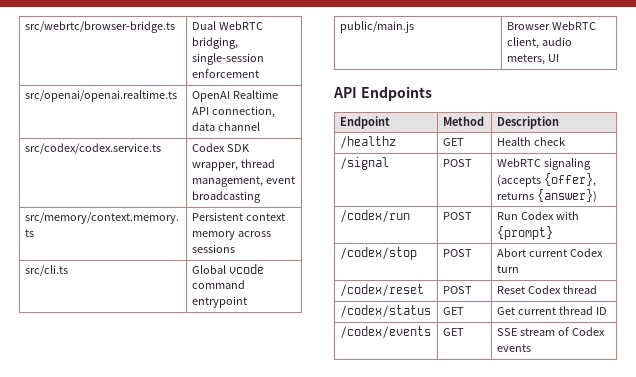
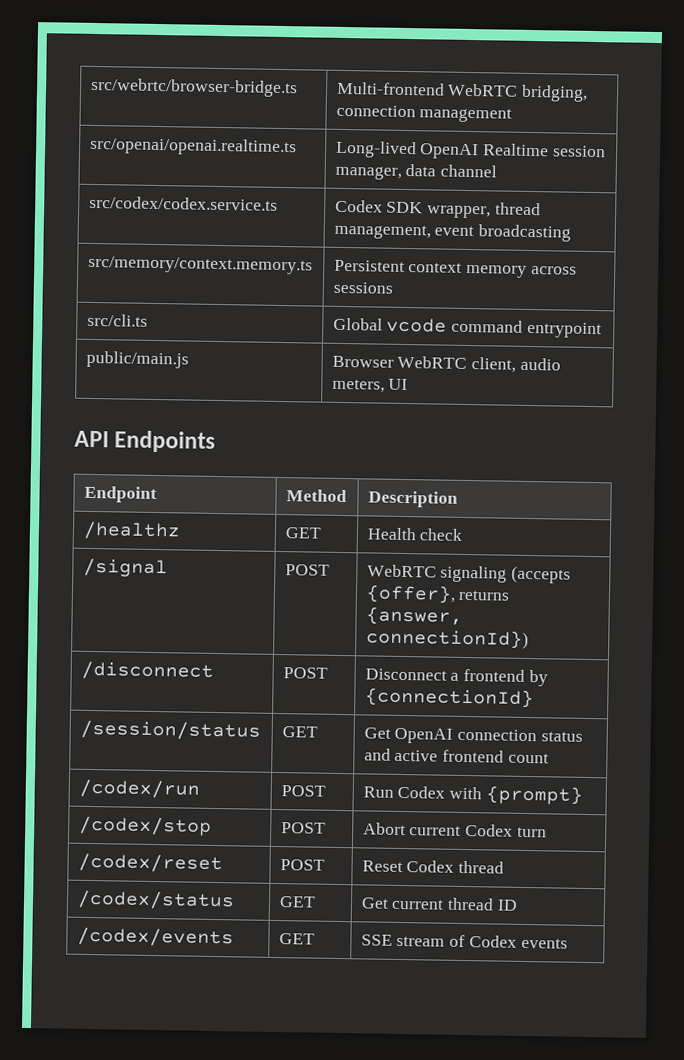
- src/webrtc/browser-bridge.ts | Dual WebRTC bridging, single-session enforcement
+ src/webrtc/browser-bridge.ts | Multi-frontend WebRTC bridging, connection management
- src/openai/openai.realtime.ts | OpenAI Realtime API connection, data channel
+ src/openai/openai.realtime.ts | Long-lived OpenAI Realtime session manager, data channel
- /signal | POST | WebRTC signaling (accepts {offer}, returns {answer})
+ /signal | POST | WebRTC signaling (accepts {offer}, returns {answer, connectionId})
+ /disconnect | POST | Disconnect a frontend by {connectionId}
+ /session/status | GET | Get OpenAI connection status and active frontend count

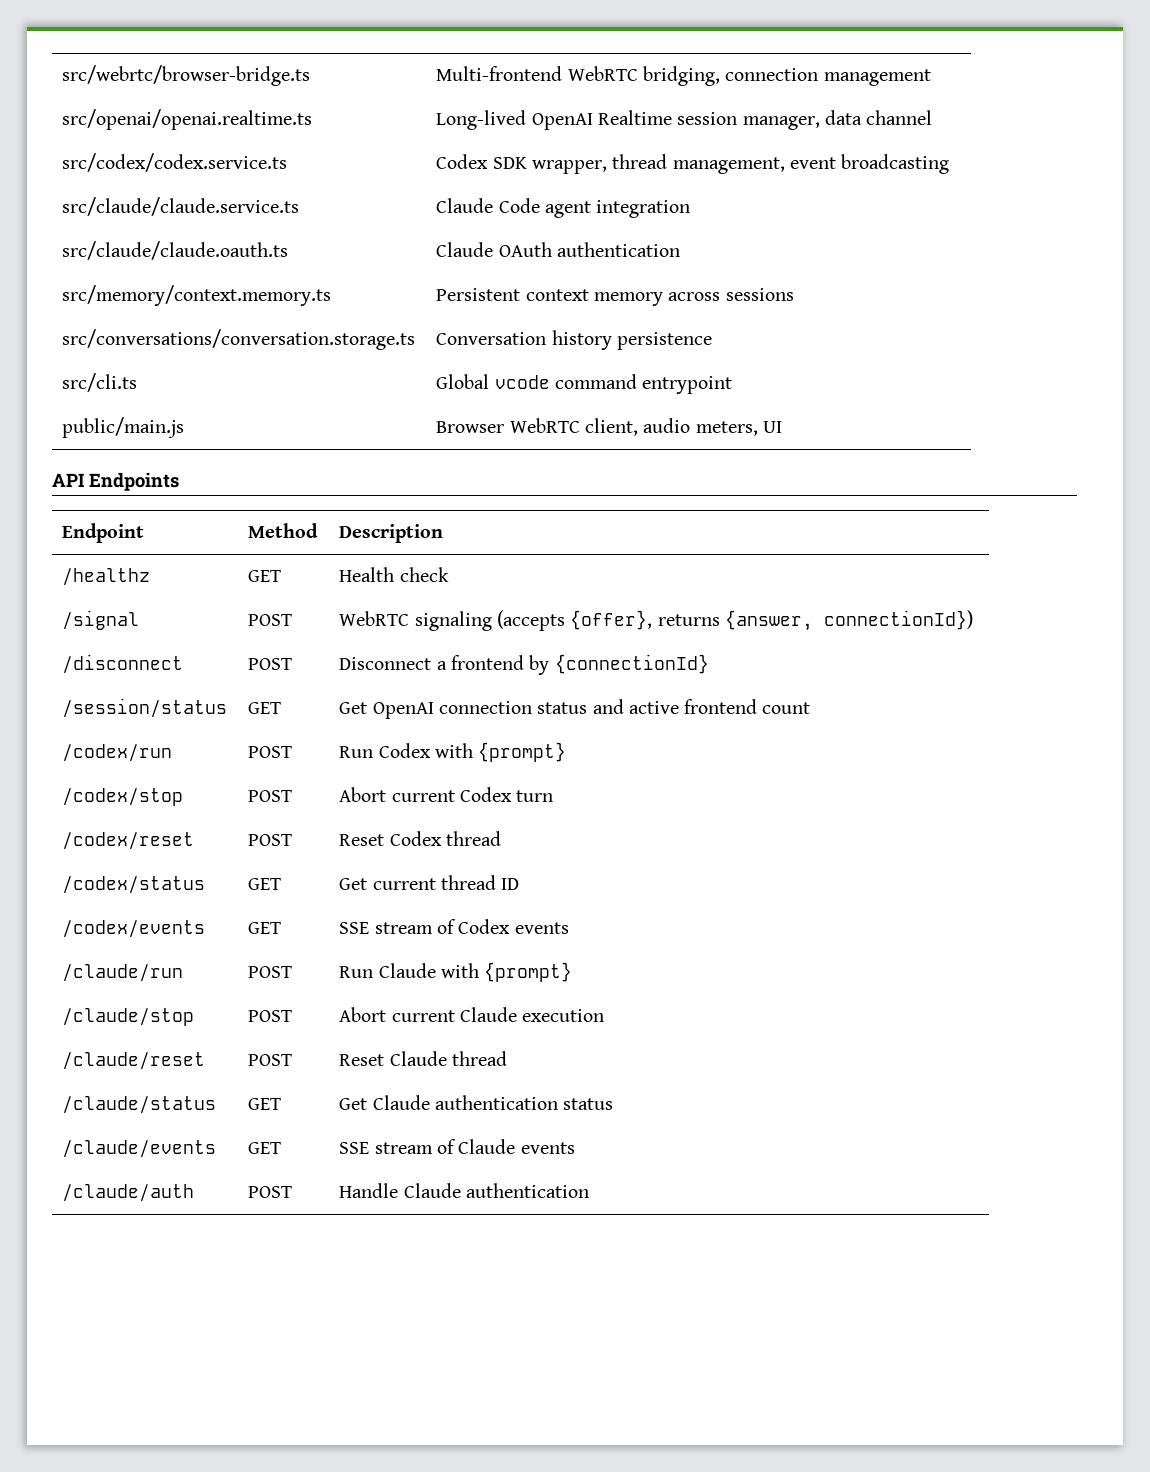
+ src/claude/claude.service.ts | Claude Code agent integration
+ src/claude/claude.oauth.ts | Claude OAuth authentication
+ src/conversations/conversation.storage.ts | Conversation history persistence
+ /claude/run | POST | Run Claude with {prompt}
+ /claude/stop | POST | Abort current Claude execution
+ /claude/reset | POST | Reset Claude thread
+ /claude/status | GET | Get Claude authentication status
+ /claude/events | GET | SSE stream of Claude events
+ /claude/auth | POST | Handle Claude authentication

